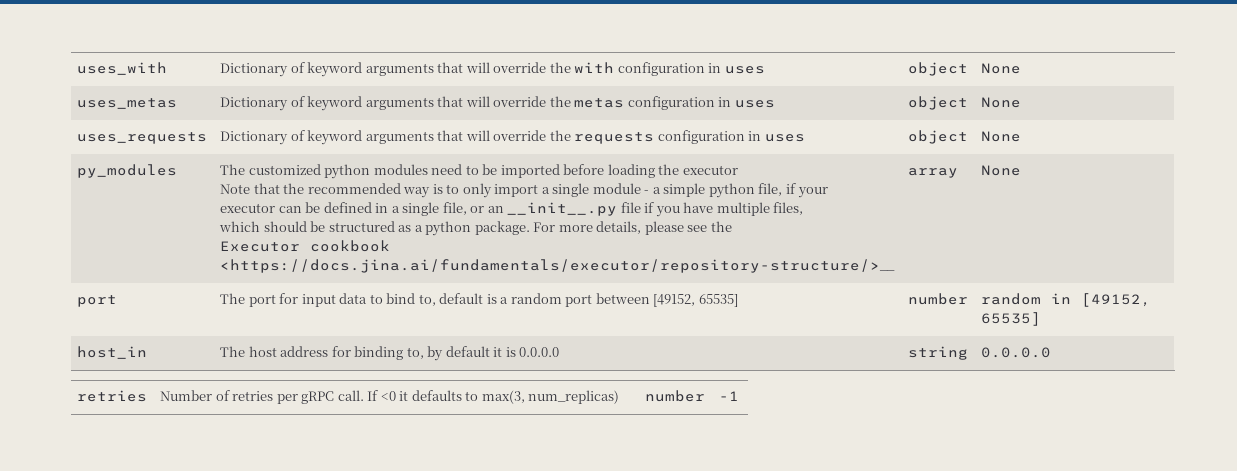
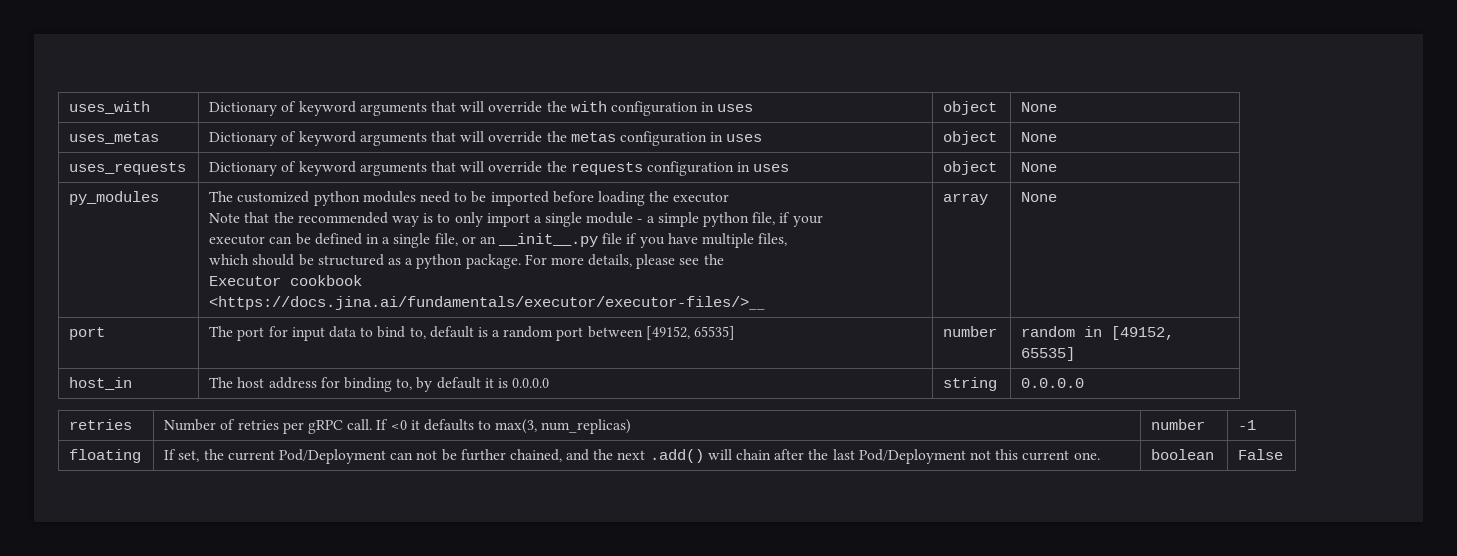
- Executor cookbook <https://docs.jina.ai/fundamentals/executor/repository-structure/>__
+ Executor cookbook <https://docs.jina.ai/fundamentals/executor/executor-files/>__
+ floating | If set, the current Pod/Deployment can not be further chained, and the next .add() will chain after the last Pod/Deployment not this current one. | boolean | False

